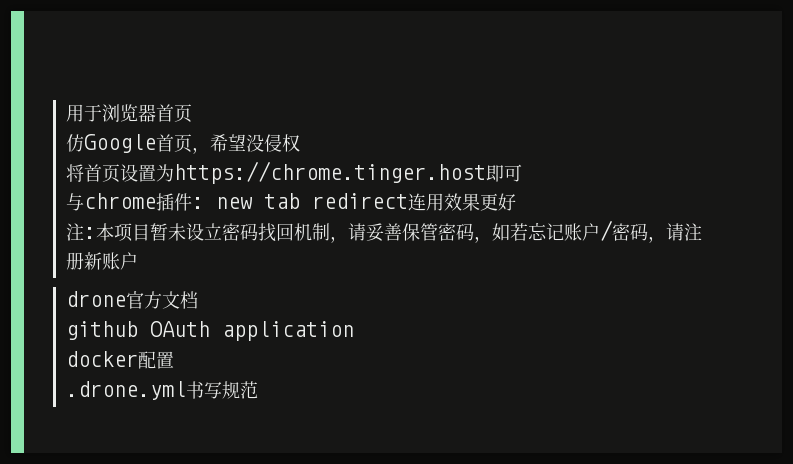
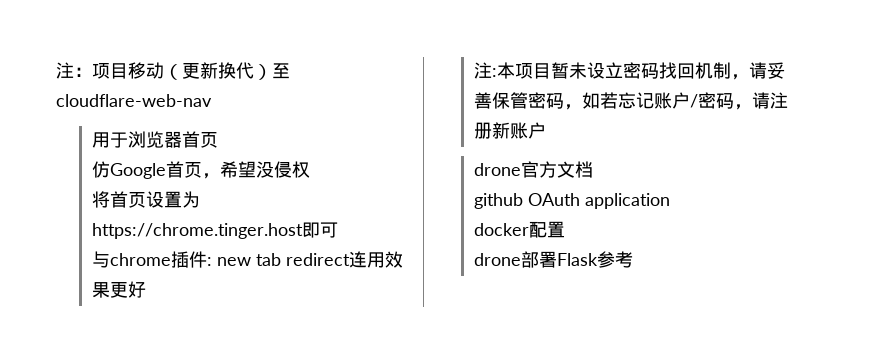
+ 注：项目移动（更新换代）至cloudflare-web-nav
- .drone.yml书写规范
+ drone部署Flask参考

